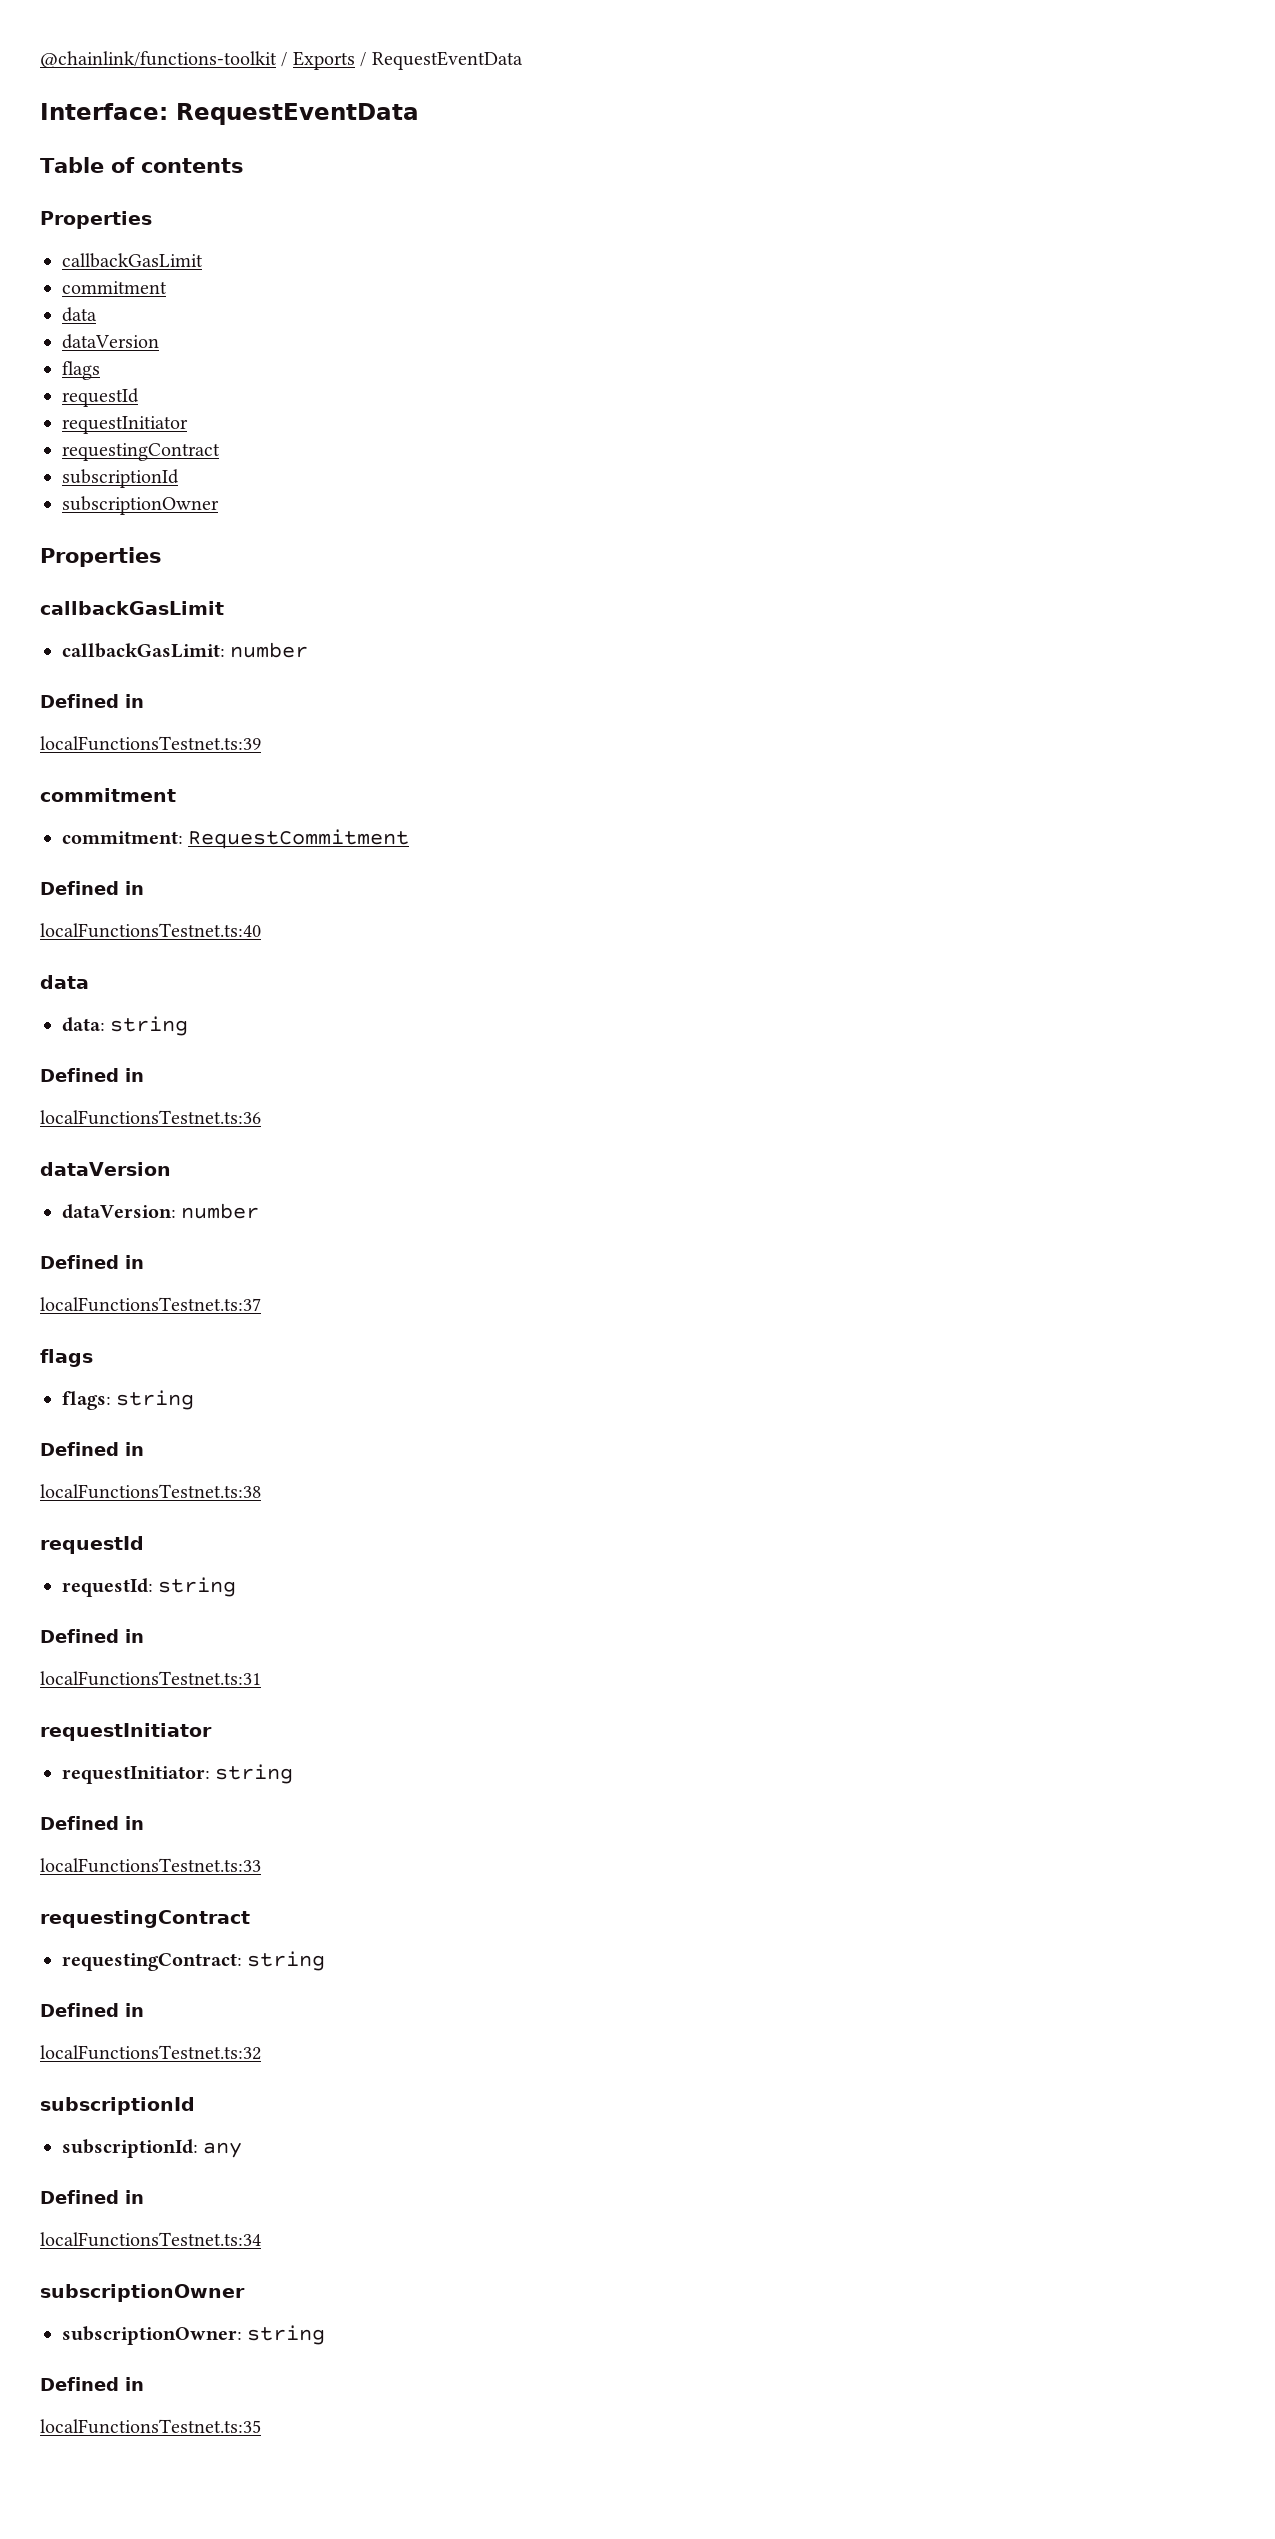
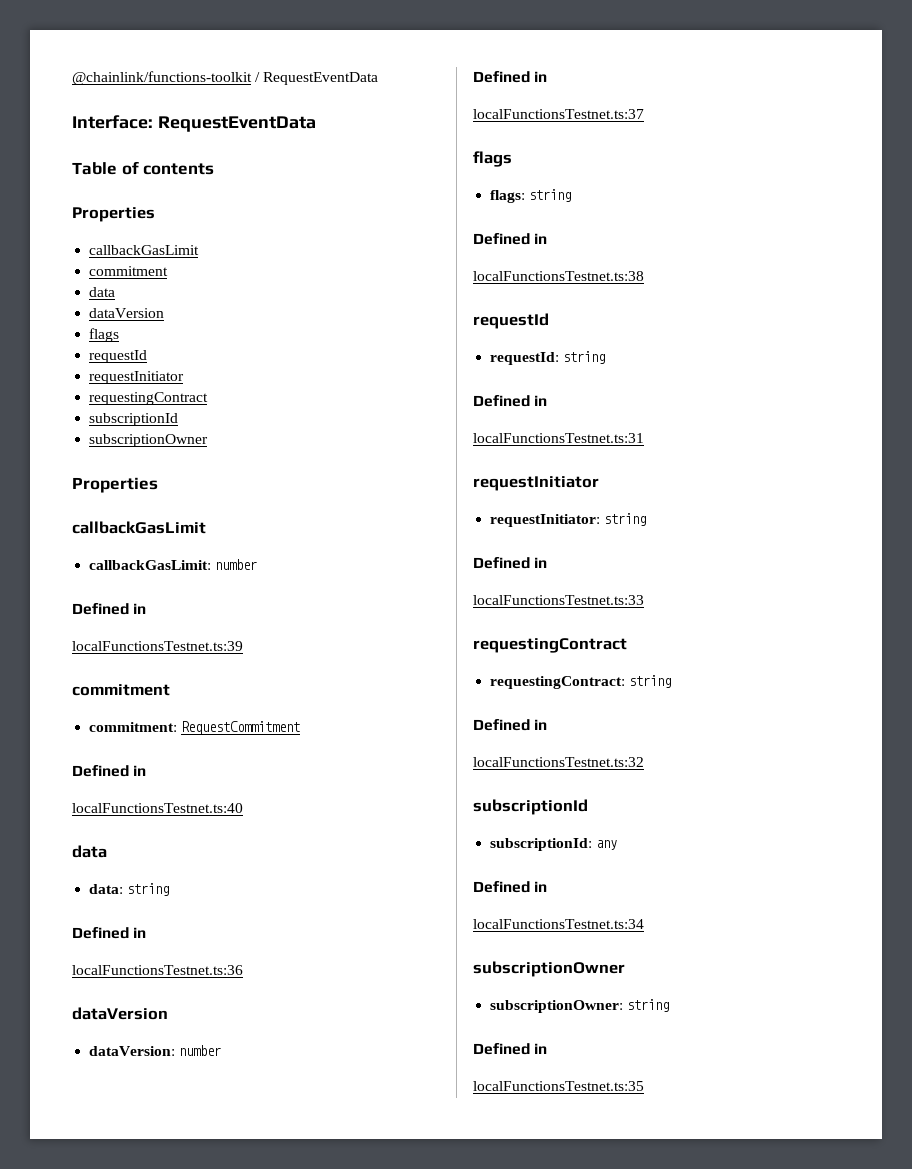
- @chainlink/functions-toolkit / Exports / RequestEventData
+ @chainlink/functions-toolkit / RequestEventData

